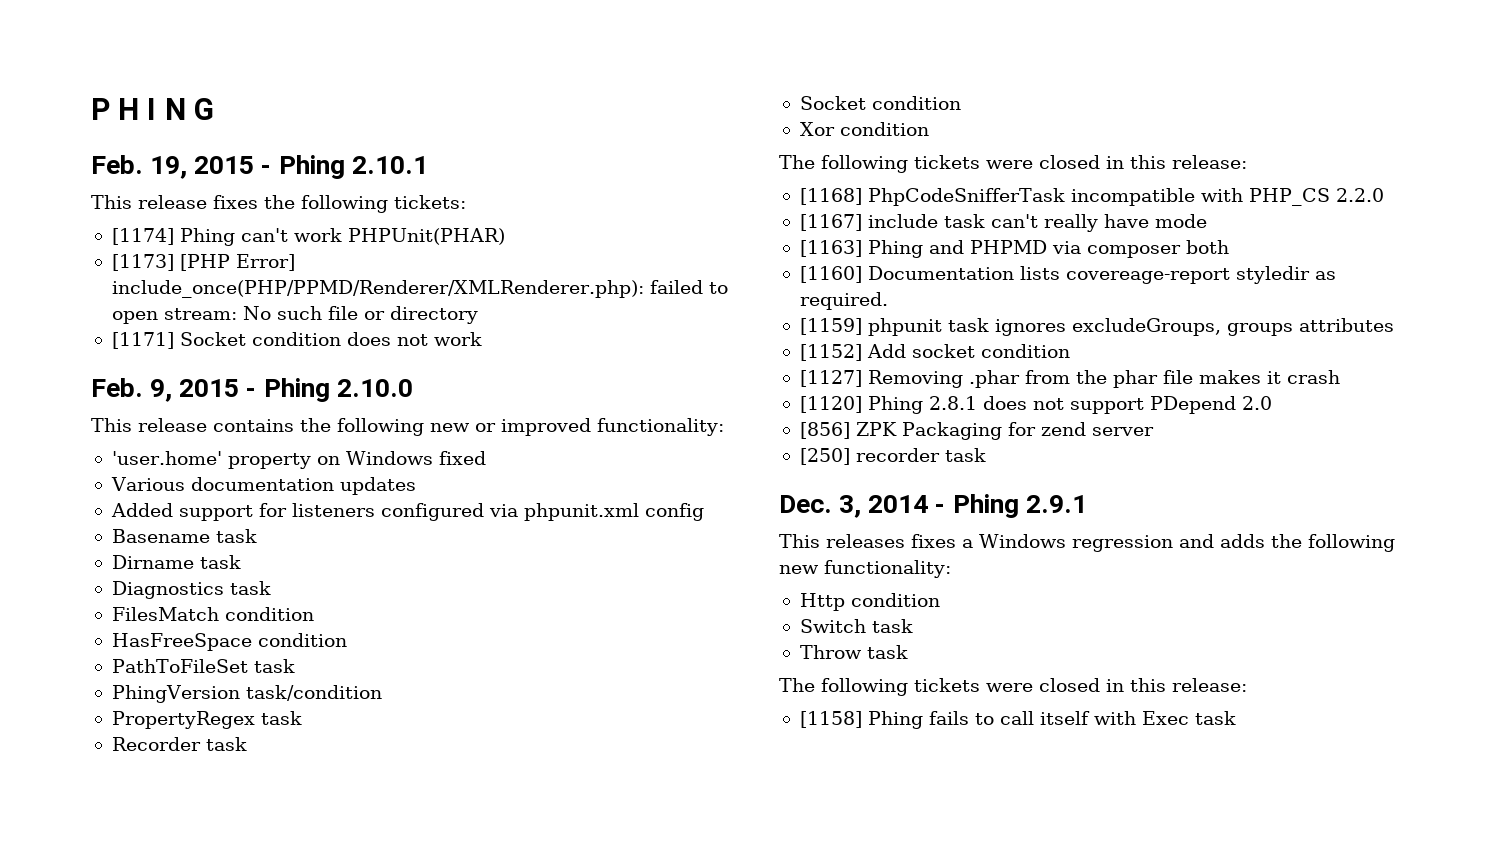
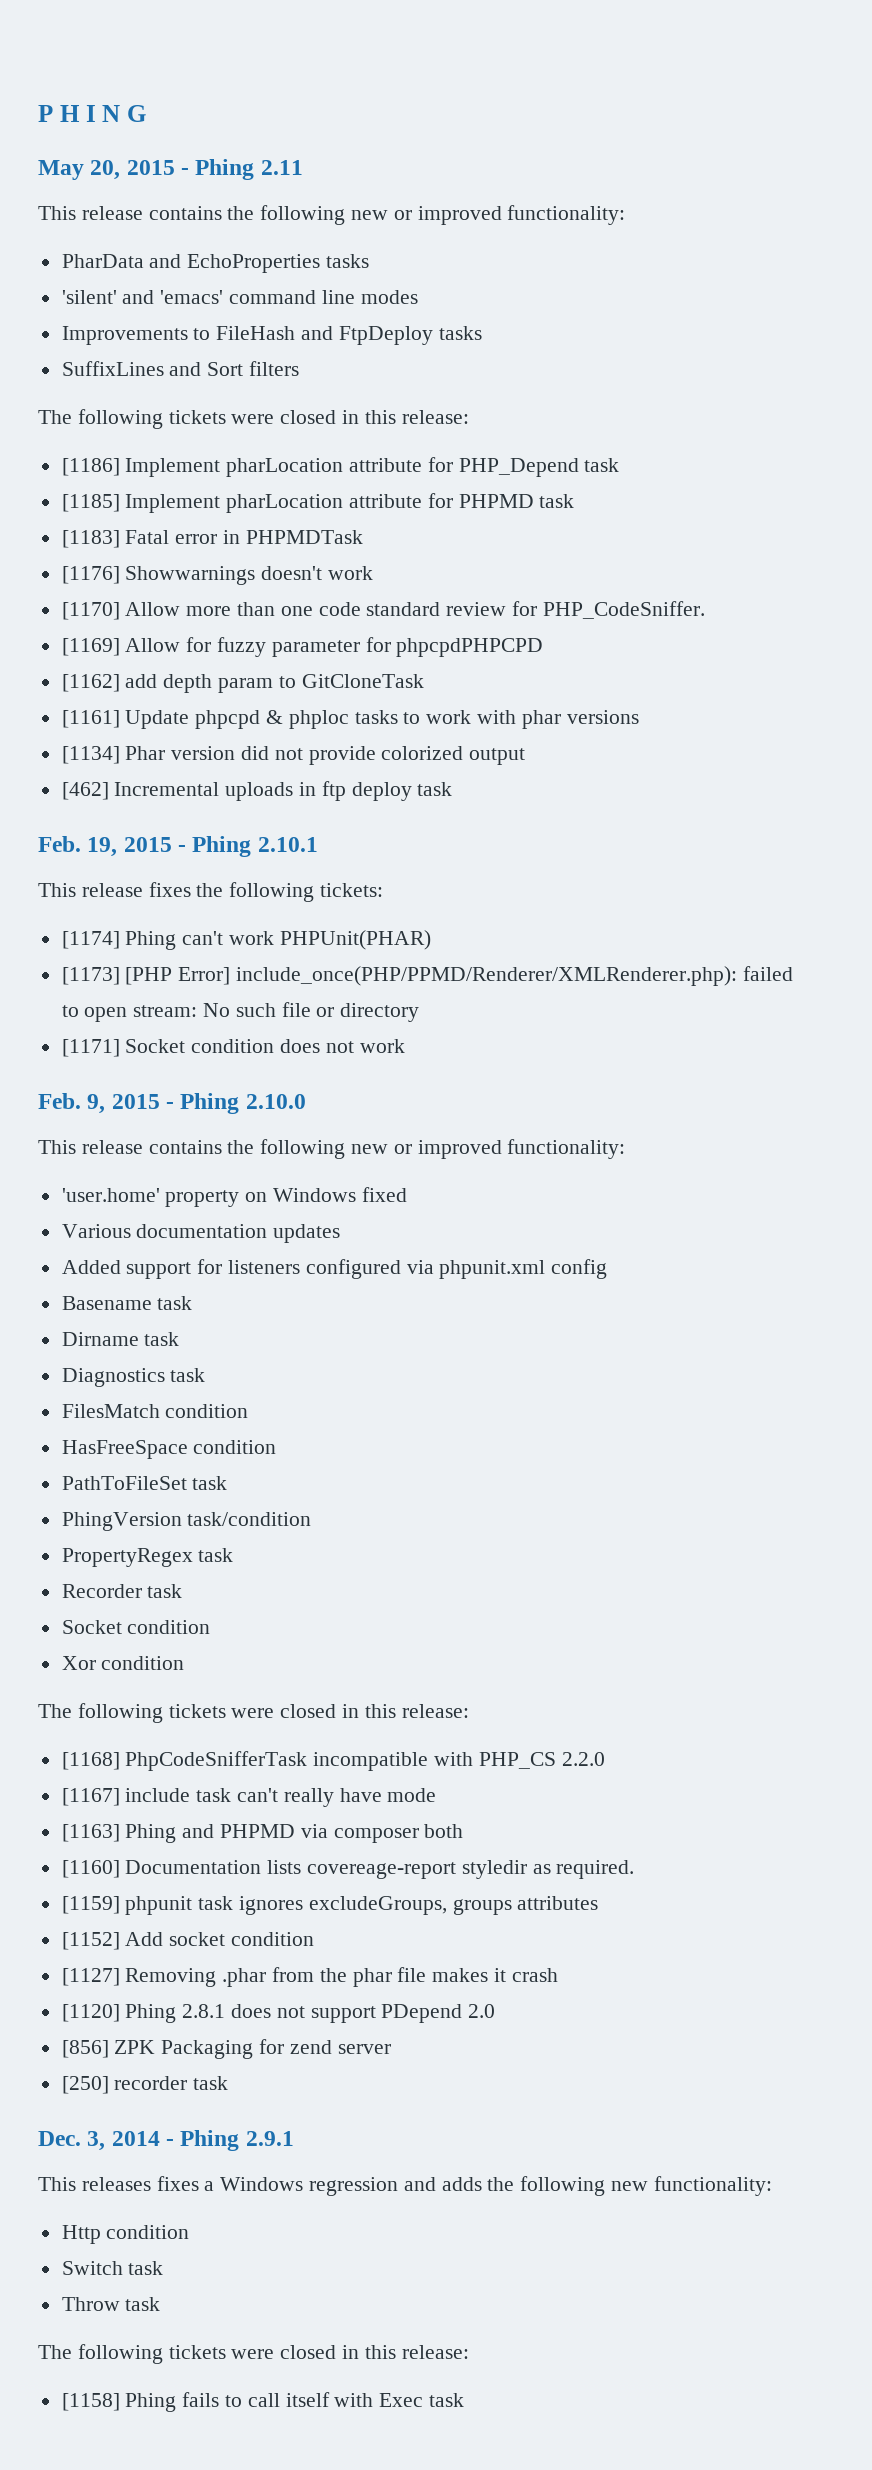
+ May 20, 2015 - Phing 2.11
+ This release contains the following new or improved functionality:
+ PharData and EchoProperties tasks
+ 'silent' and 'emacs' command line modes
+ Improvements to FileHash and FtpDeploy tasks
+ SuffixLines and Sort filters
+ The following tickets were closed in this release:
+ [1186] Implement pharLocation attribute for PHP_Depend task
+ [1185] Implement pharLocation attribute for PHPMD task
+ [1183] Fatal error in PHPMDTask
+ [1176] Showwarnings doesn't work
+ [1170] Allow more than one code standard review for PHP_CodeSniffer.
+ [1169] Allow for fuzzy parameter for phpcpdPHPCPD
+ [1162] add depth param to GitCloneTask
+ [1161] Update phpcpd & phploc tasks to work with phar versions
+ [1134] Phar version did not provide colorized output
+ [462] Incremental uploads in ftp deploy task

